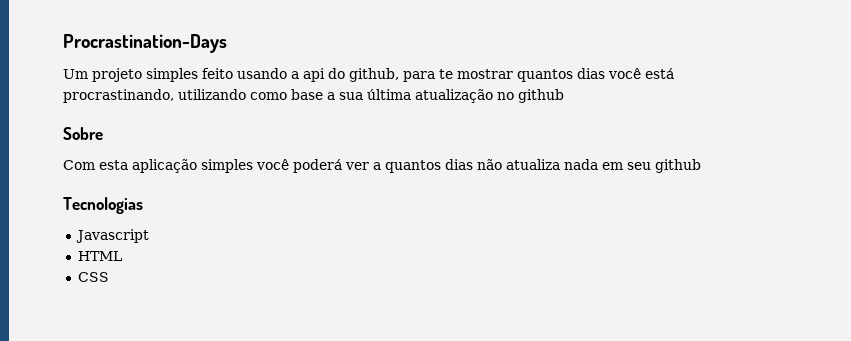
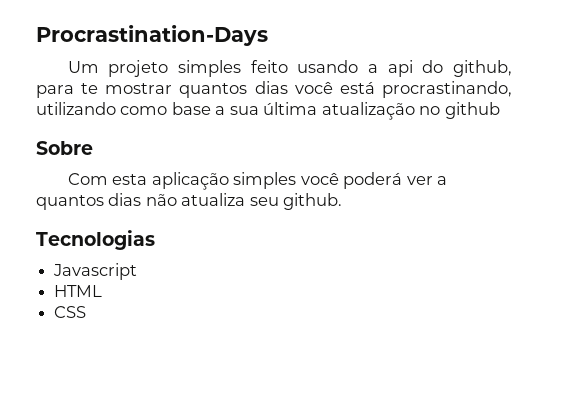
- Com esta aplicação simples você poderá ver a quantos dias não atualiza nada em seu github
+ Com esta aplicação simples você poderá ver a quantos dias não atualiza seu github.

